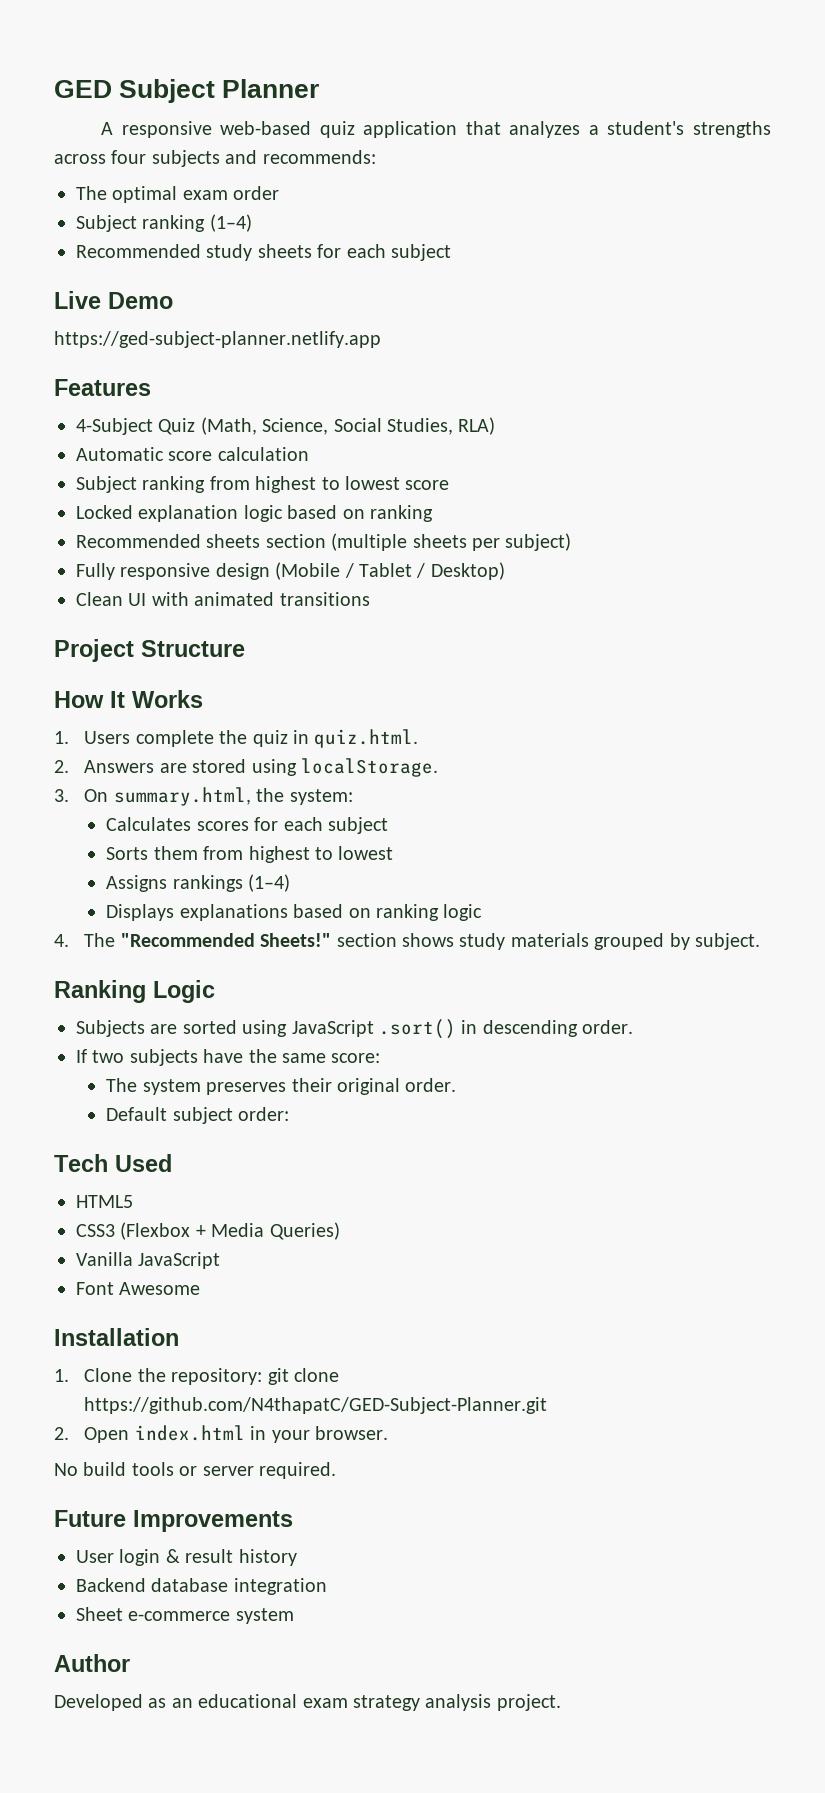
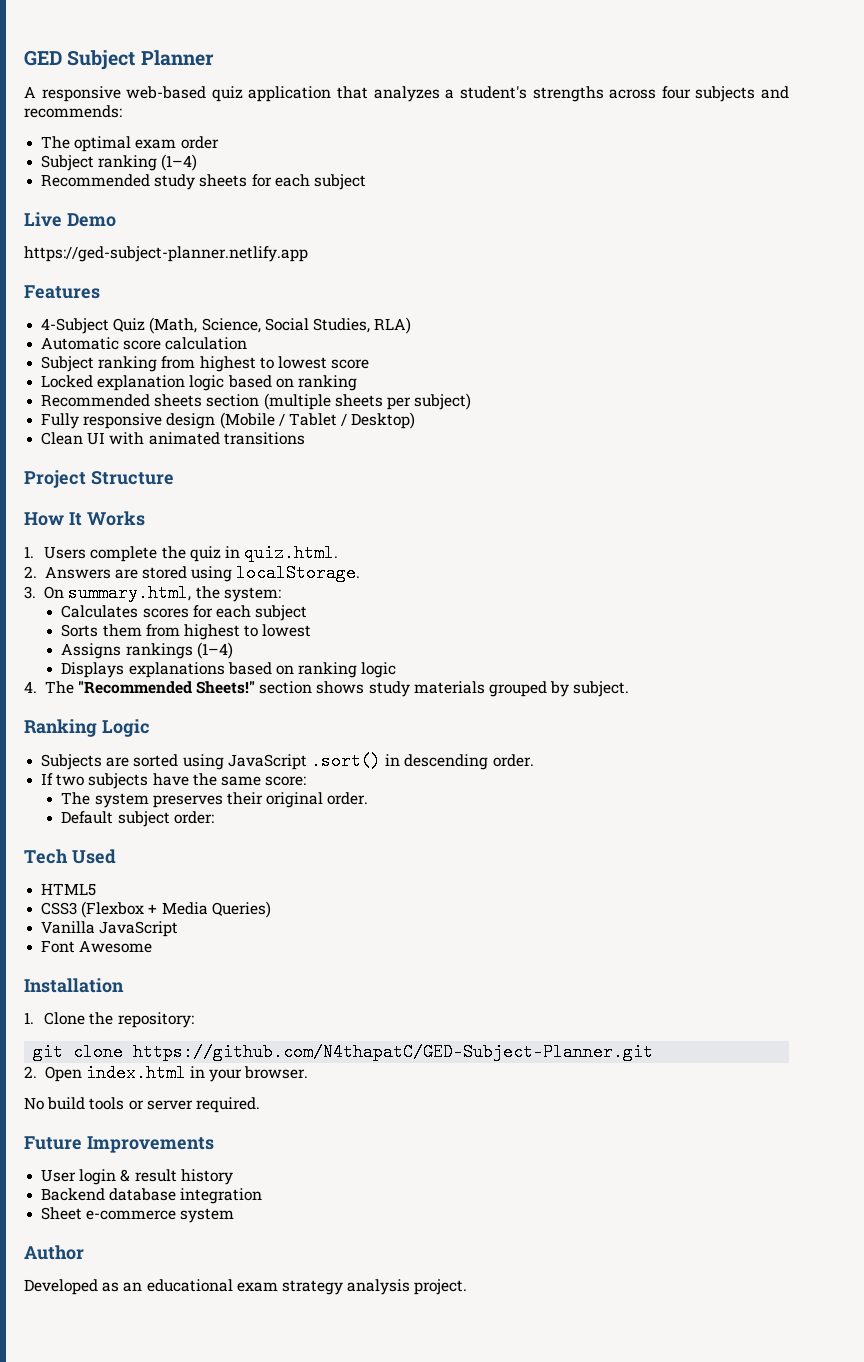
- 1. Clone the repository: git clone https://github.com/N4thapatC/GED-Subject-Planner.git
+ 1. Clone the repository:
+ git clone https://github.com/N4thapatC/GED-Subject-Planner.git

